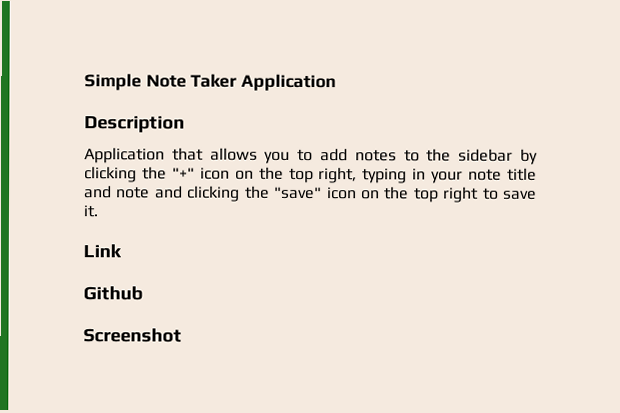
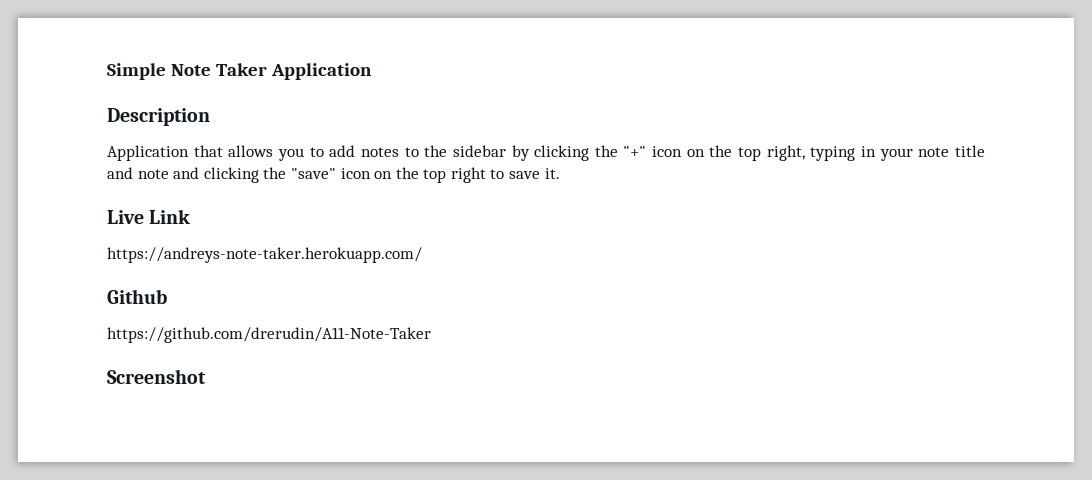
- Link
+ Live Link
+ https://andreys-note-taker.herokuapp.com/
+ https://github.com/drerudin/A11-Note-Taker

